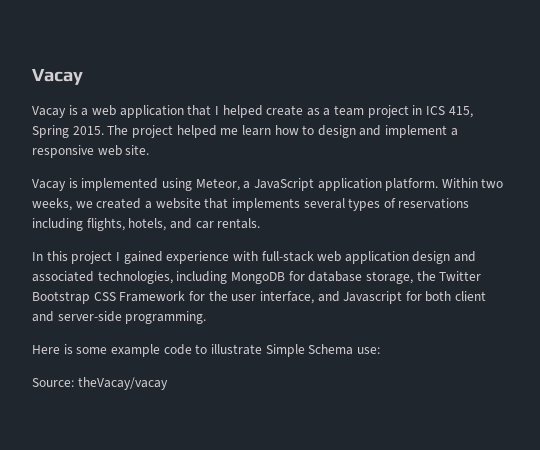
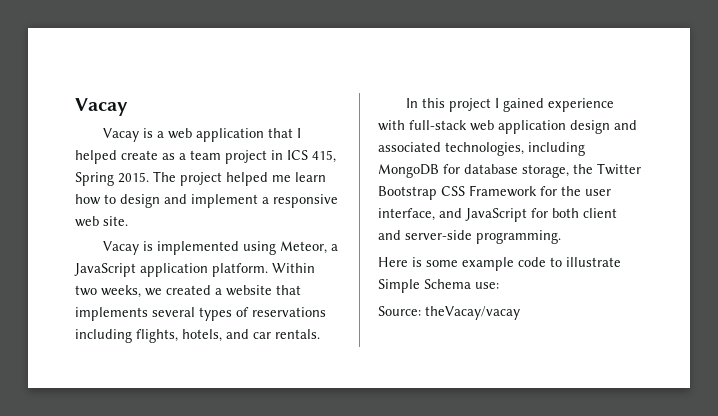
- In this project I gained experience with full-stack web application design and associated technologies, including MongoDB for database storage, the Twitter Bootstrap CSS Framework for the user interface, and Javascript for both client and server-side programming.
+ In this project I gained experience with full-stack web application design and associated technologies, including MongoDB for database storage, the Twitter Bootstrap CSS Framework for the user interface, and JavaScript for both client and server-side programming.

